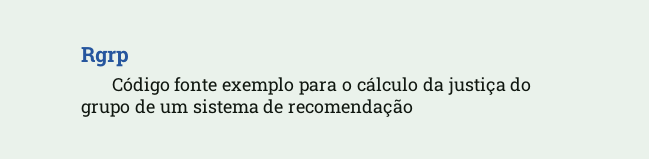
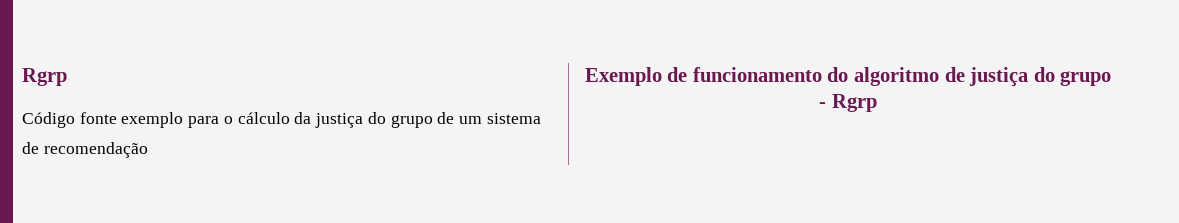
+ Exemplo de funcionamento do algoritmo de justiça do grupo - Rgrp

